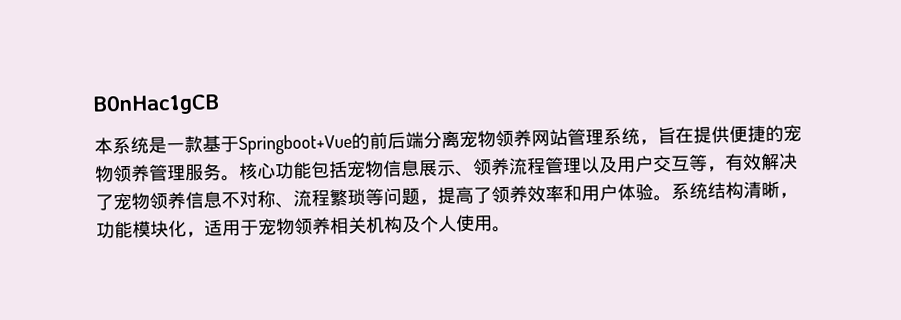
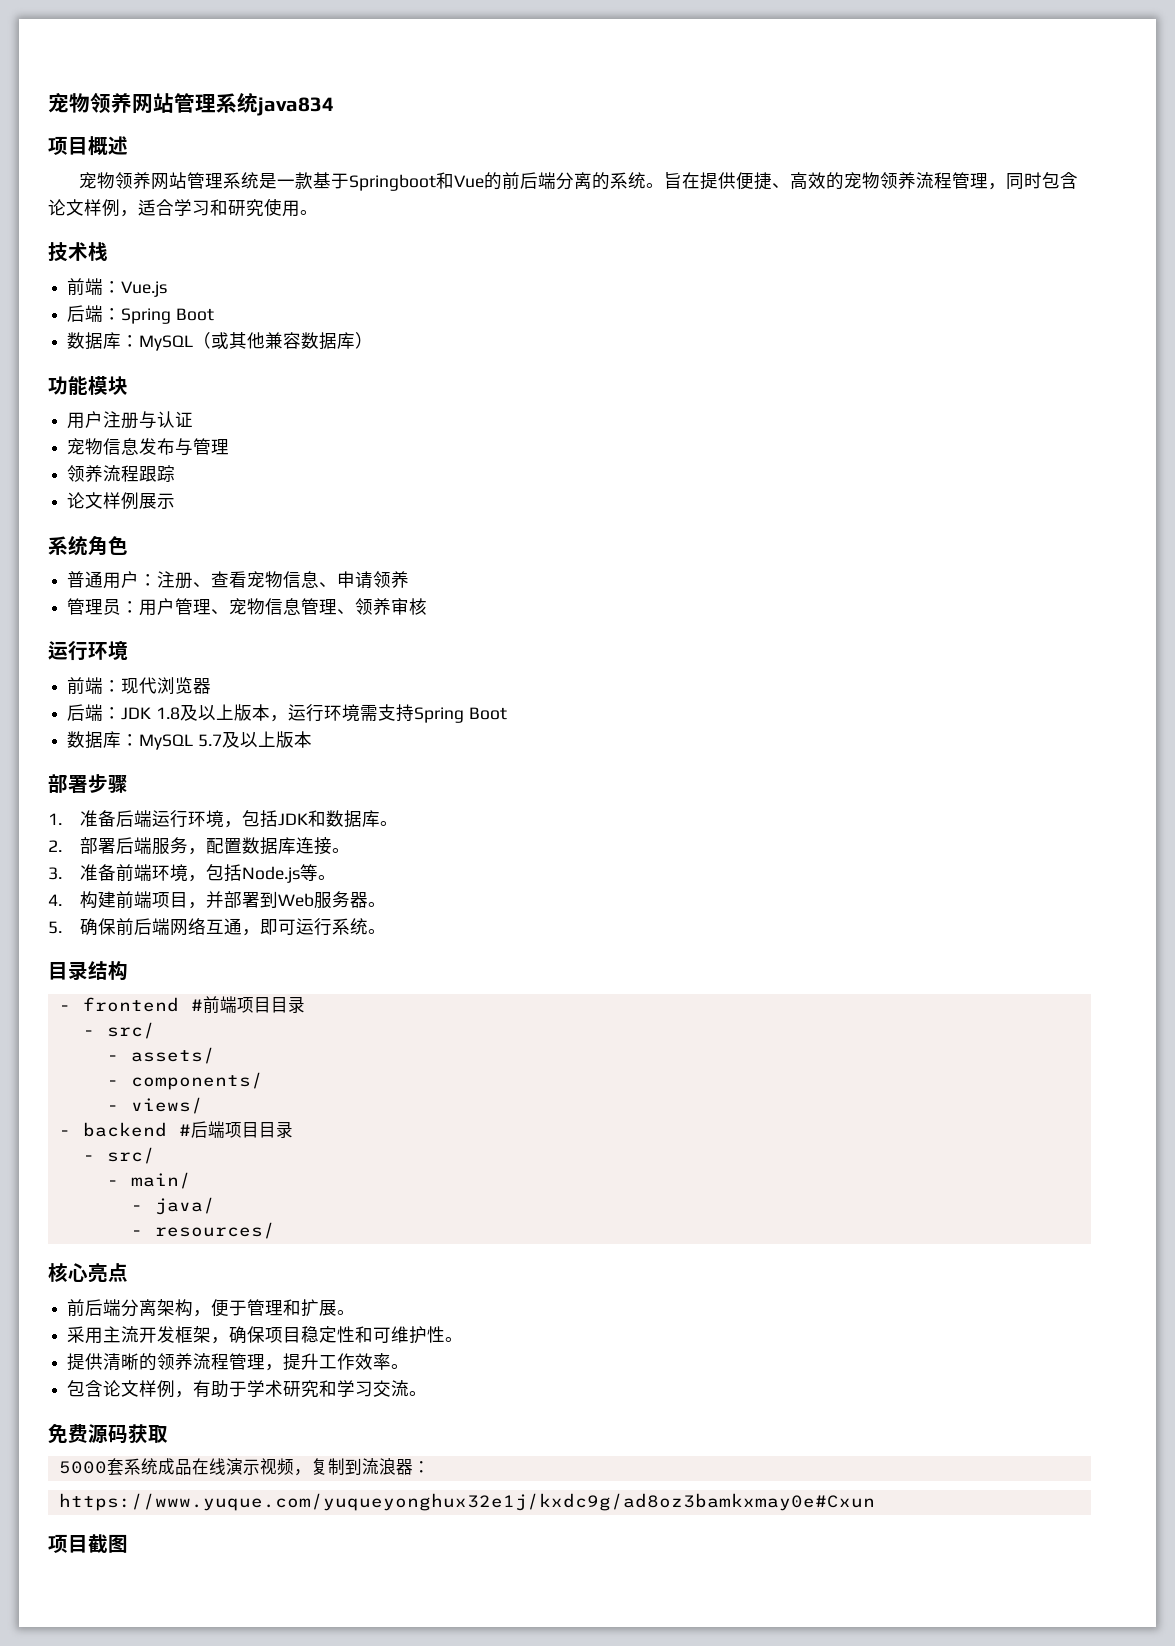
- B0nHac1gCB
- 本系统是一款基于Springboot+Vue的前后端分离宠物领养网站管理系统，旨在提供便捷的宠物领养管理服务。核心功能包括宠物信息展示、领养流程管理以及用户交互等，有效解决了宠物领养信息不对称、流程繁琐等问题，提高了领养效率和用户体验。系统结构清晰，功能模块化，适用于宠物领养相关机构及个人使用。
+ 宠物领养网站管理系统java834
+ 项目概述
+ 宠物领养网站管理系统是一款基于Springboot和Vue的前后端分离的系统。旨在提供便捷、高效的宠物领养流程管理，同时包含论文样例，适合学习和研究使用。
+ 技术栈
+ 前端：Vue.js
+ 后端：Spring Boot
+ 数据库：MySQL（或其他兼容数据库）
+ 功能模块
+ 用户注册与认证
+ 宠物信息发布与管理
+ 领养流程跟踪
+ 论文样例展示
+ 系统角色
+ 普通用户：注册、查看宠物信息、申请领养
+ 管理员：用户管理、宠物信息管理、领养审核
+ 运行环境
+ 前端：现代浏览器
+ 后端：JDK 1.8及以上版本，运行环境需支持Spring Boot
+ 数据库：MySQL 5.7及以上版本
+ 部署步骤
+ 1.准备后端运行环境，包括JDK和数据库。
+ 2.部署后端服务，配置数据库连接。
+ 3.准备前端环境，包括Node.js等。
+ 4.构建前端项目，并部署到Web服务器。
+ 5.确保前后端网络互通，即可运行系统。
+ 目录结构
+ - frontend #前端项目目录
+ - src/
+ - assets/
+ - components/
+ - views/
+ - backend #后端项目目录
+ - src/
+ - main/
+ - java/
+ - resources/
+ 核心亮点
+ 前后端分离架构，便于管理和扩展。
+ 采用主流开发框架，确保项目稳定性和可维护性。
+ 提供清晰的领养流程管理，提升工作效率。
+ 包含论文样例，有助于学术研究和学习交流。
+ 免费源码获取
+ 5000套系统成品在线演示视频，复制到流浪器：
+ https://www.yuque.com/yuqueyonghux32e1j/kxdc9g/ad8oz3bamkxmay0e#Cxun
+ 项目截图

